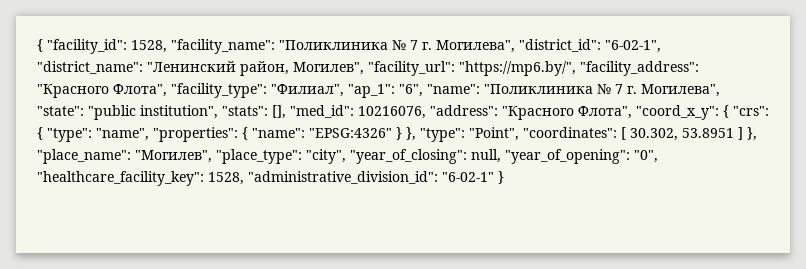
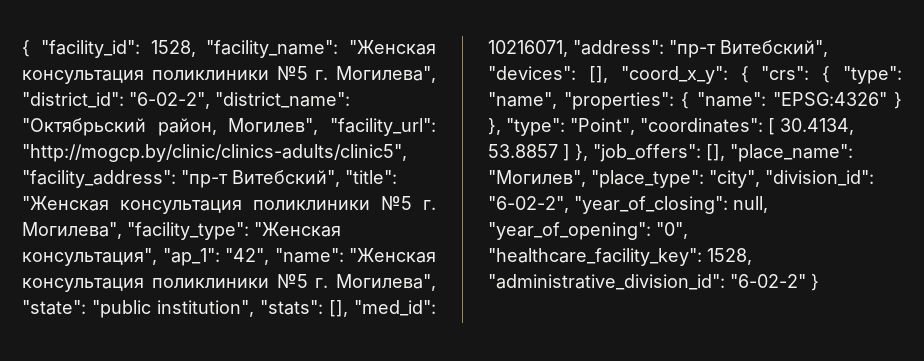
- { "facility_id": 1528, "facility_name": "Поликлиника № 7 г. Могилева", "district_id": "6-02-1", "district_name": "Ленинский район, Могилев", "facility_url": "https://mp6.by/", "facility_address": "Красного Флота", "facility_type": "Филиал", "ap_1": "6", "name": "Поликлиника № 7 г. Могилева", "state": "public institution", "stats": [], "med_id": 10216076, "address": "Красного Флота", "coord_x_y": { "crs": { "type": "name", "properties": { "name": "EPSG:4326" } }, "type": "Point", "coordinates": [ 30.302, 53.8951 ] }, "place_name": "Могилев", "place_type": "city", "year_of_closing": null, "year_of_opening": "0", "healthcare_facility_key": 1528, "administrative_division_id": "6-02-1" }
+ { "facility_id": 1528, "facility_name": "Женская консультация поликлиники №5 г. Могилева", "district_id": "6-02-2", "district_name": "Октябрьский район, Могилев", "facility_url": "http://mogcp.by/clinic/clinics-adults/clinic5", "facility_address": "пр-т Витебский", "title": "Женская консультация поликлиники №5 г. Могилева", "facility_type": "Женская консультация", "ap_1": "42", "name": "Женская консультация поликлиники №5 г. Могилева", "state": "public institution", "stats": [], "med_id": 10216071, "address": "пр-т Витебский", "devices": [], "coord_x_y": { "crs": { "type": "name", "properties": { "name": "EPSG:4326" } }, "type": "Point", "coordinates": [ 30.4134, 53.8857 ] }, "job_offers": [], "place_name": "Могилев", "place_type": "city", "division_id": "6-02-2", "year_of_closing": null, "year_of_opening": "0", "healthcare_facility_key": 1528, "administrative_division_id": "6-02-2" }

